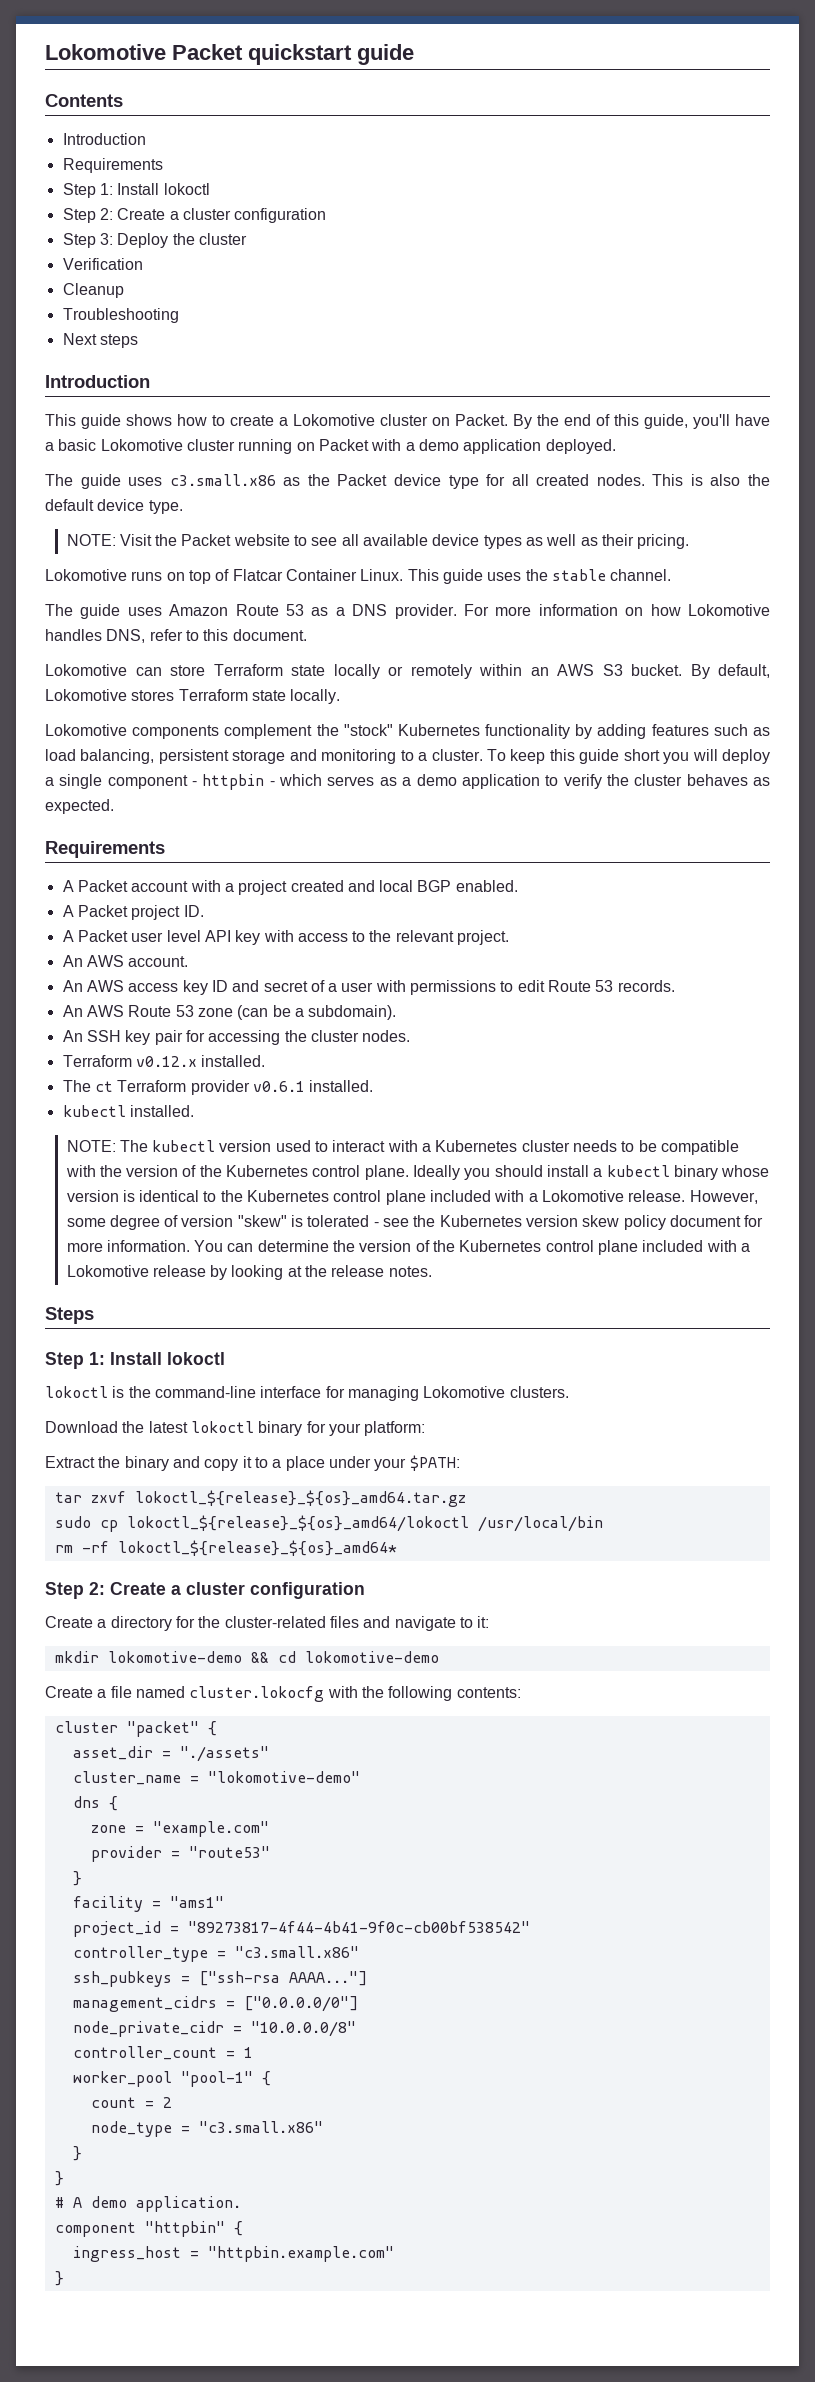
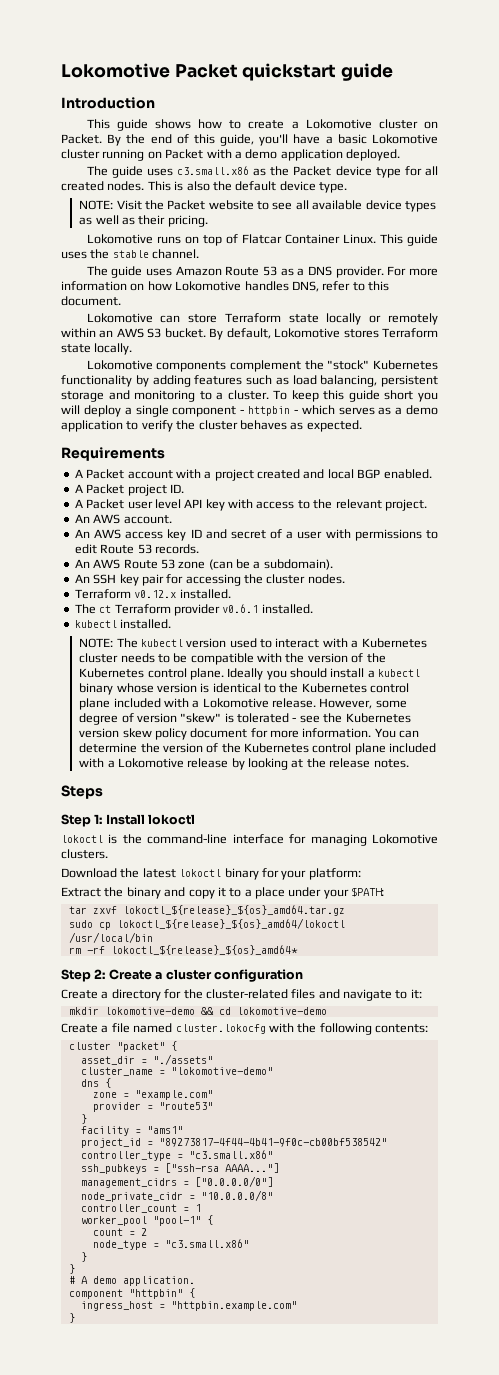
- Contents
- Introduction
- Requirements
- Step 1: Install lokoctl
- Step 2: Create a cluster configuration
- Step 3: Deploy the cluster
- Verification
- Cleanup
- Troubleshooting
- Next steps

